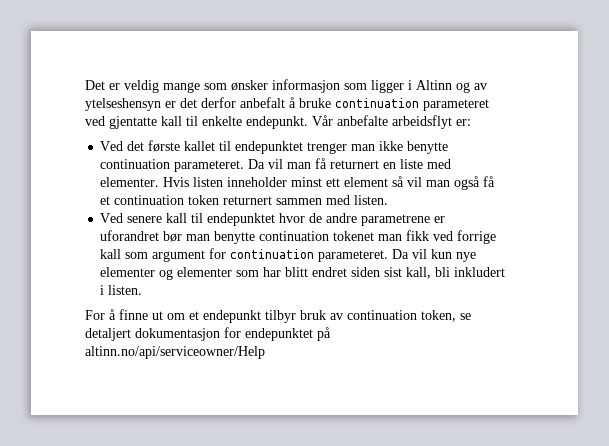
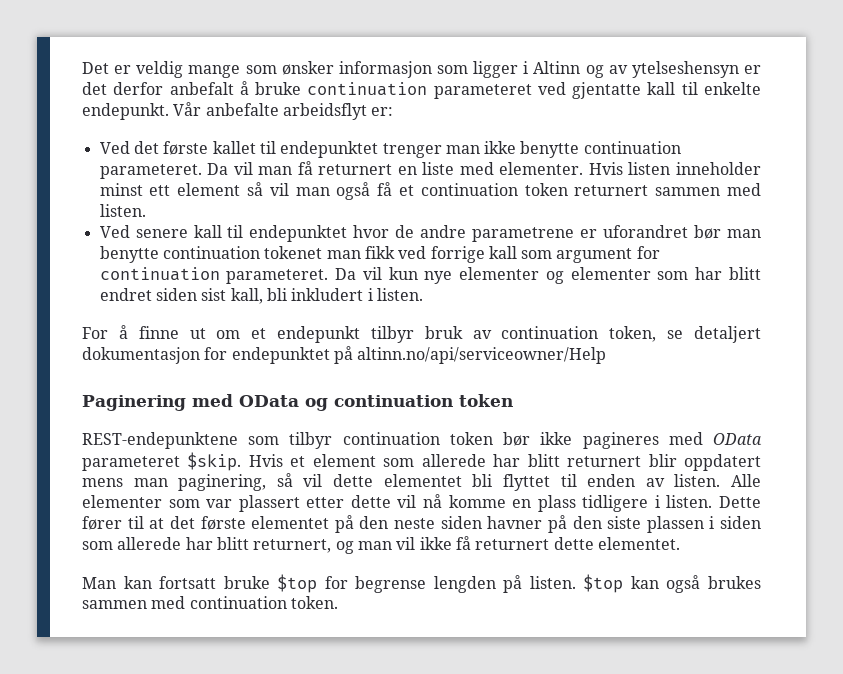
+ Paginering med OData og continuation token
+ REST-endepunktene som tilbyr continuation token bør ikke pagineres med OData parameteret $skip. Hvis et element som allerede har blitt returnert blir oppdatert mens man paginering, så vil dette elementet bli flyttet til enden av listen. Alle elementer som var plassert etter dette vil nå komme en plass tidligere i listen. Dette fører til at det første elementet på den neste siden havner på den siste plassen i siden som allerede har blitt returnert, og man vil ikke få returnert dette elementet.
+ Man kan fortsatt bruke $top for begrense lengden på listen. $top kan også brukes sammen med continuation token.

